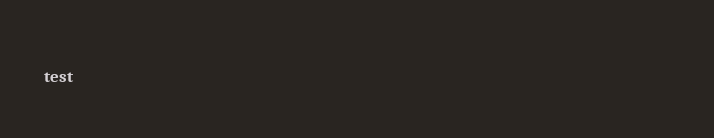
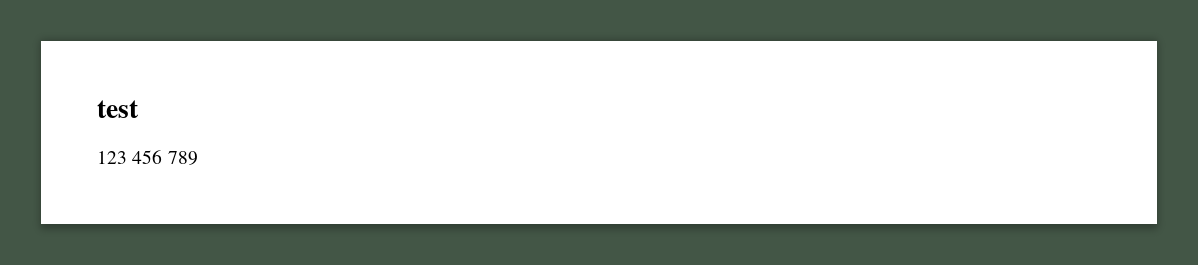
+ 123 456 789

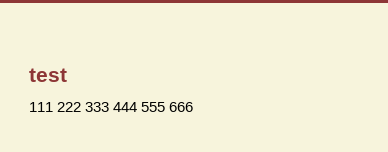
- 123 456 789
+ 111 222 333 444 555 666

